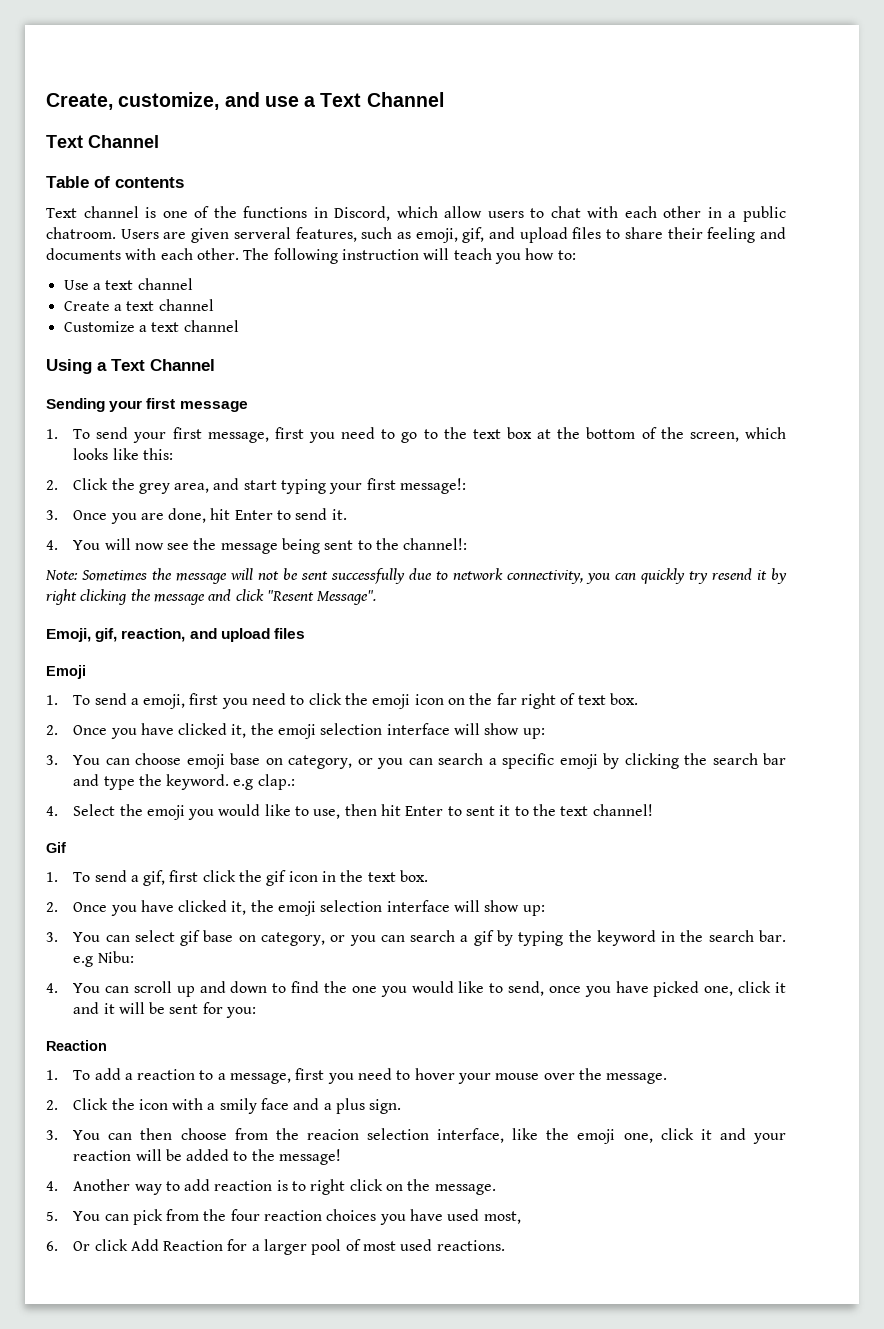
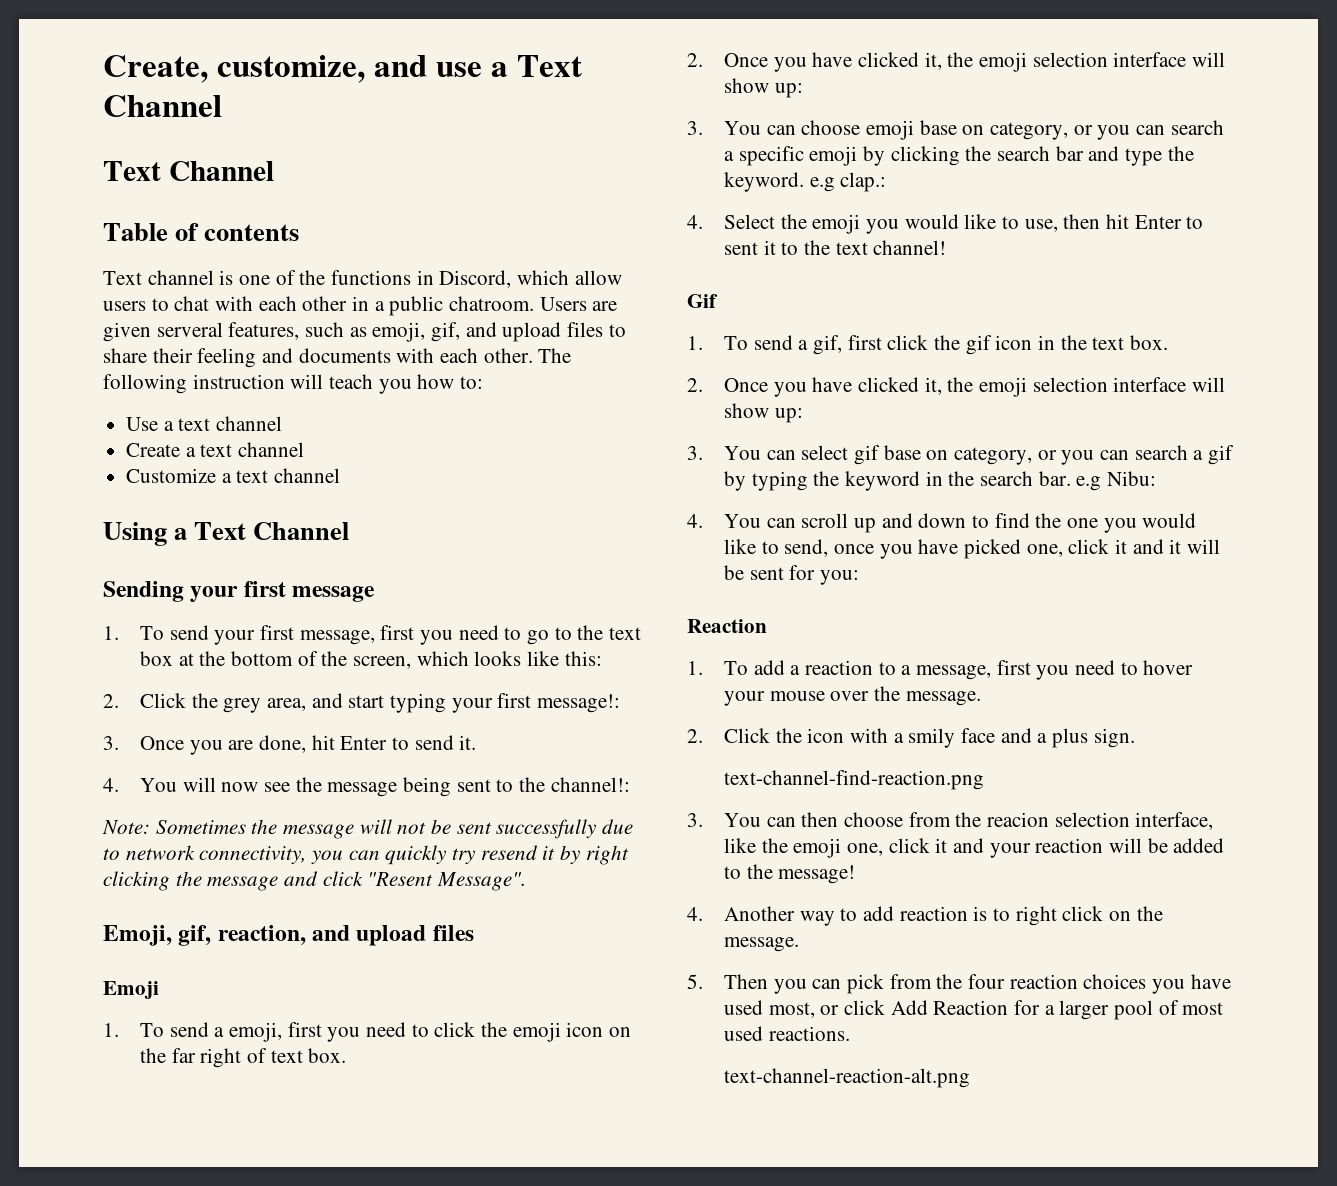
+ text-channel-find-reaction.png
- 5. You can pick from the four reaction choices you have used most,
- 6. Or click Add Reaction for a larger pool of most used reactions.
+ 5. Then you can pick from the four reaction choices you have used most, or click Add Reaction for a larger pool of most used reactions.
+ text-channel-reaction-alt.png

